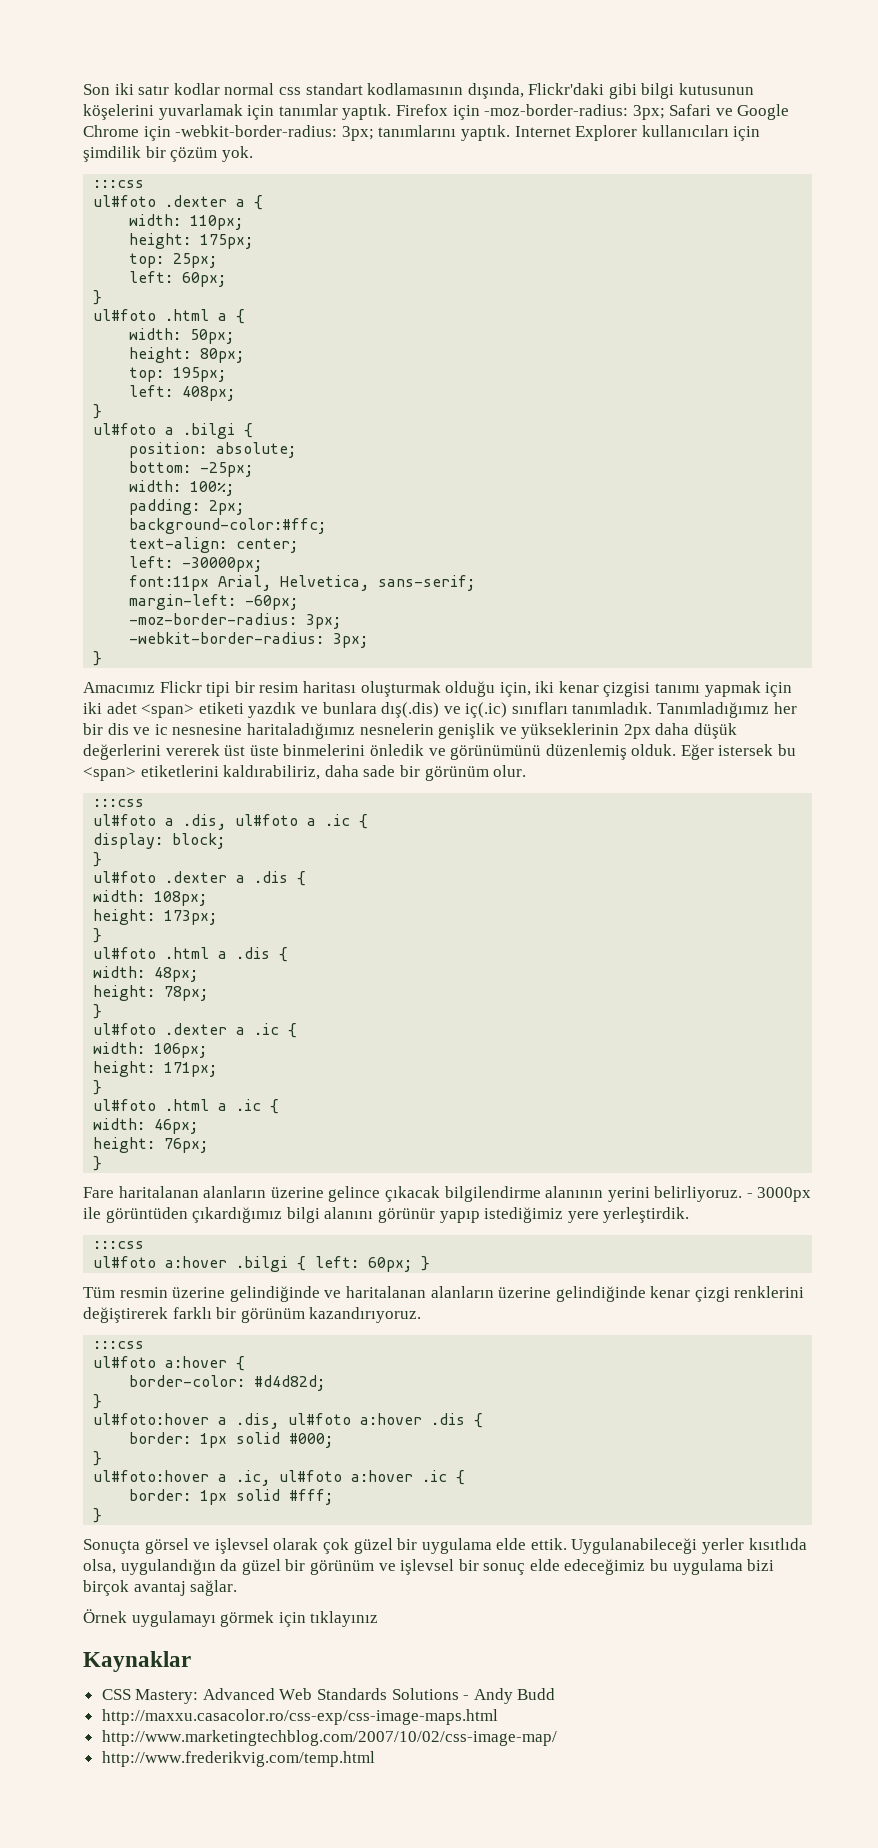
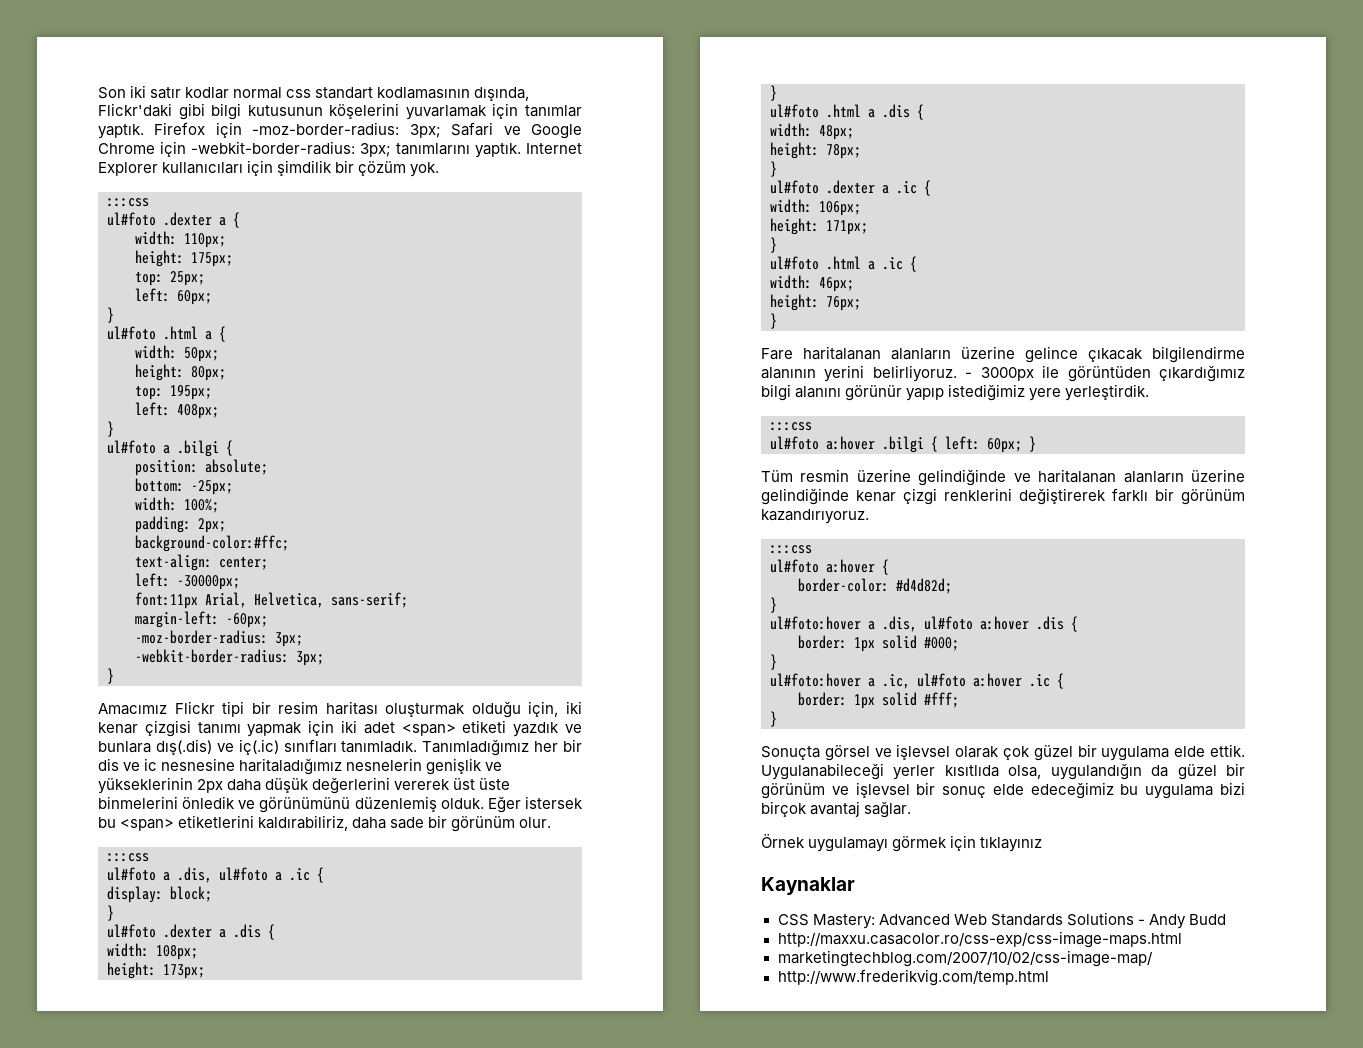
- http://www.marketingtechblog.com/2007/10/02/css-image-map/
+ marketingtechblog.com/2007/10/02/css-image-map/

